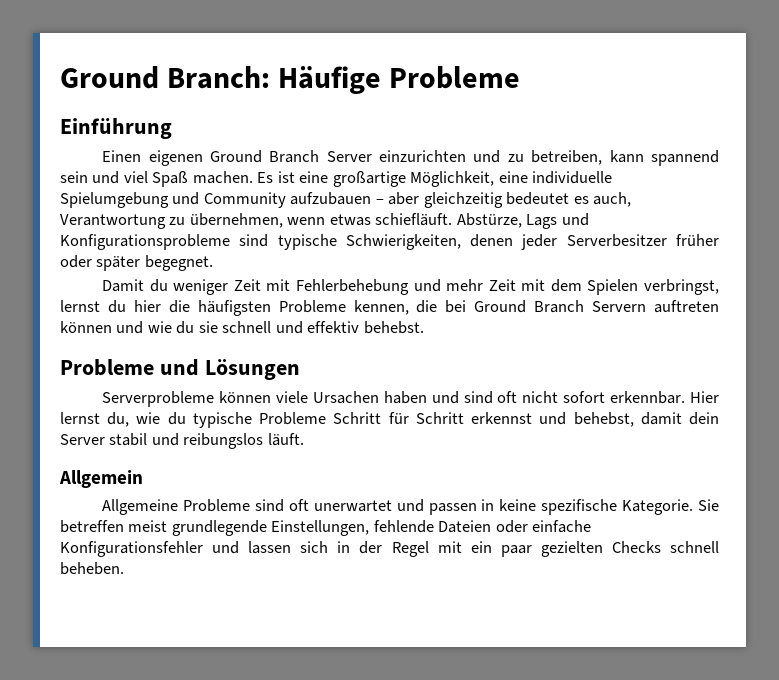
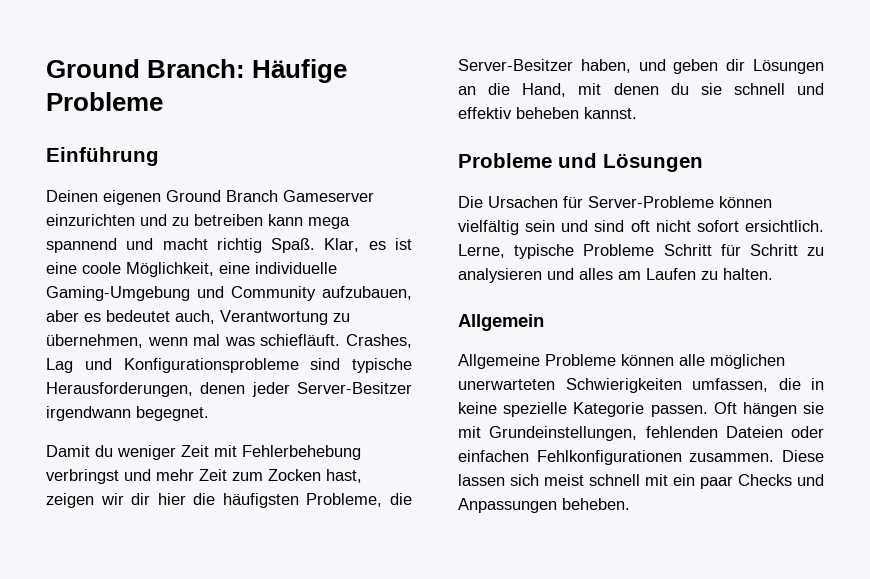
- Einen eigenen Ground Branch Server einzurichten und zu betreiben, kann spannend sein und viel Spaß machen. Es ist eine großartige Möglichkeit, eine individuelle Spielumgebung und Community aufzubauen – aber gleichzeitig bedeutet es auch, Verantwortung zu übernehmen, wenn etwas schiefläuft. Abstürze, Lags und Konfigurationsprobleme sind typische Schwierigkeiten, denen jeder Serverbesitzer früher oder später begegnet.
+ Deinen eigenen Ground Branch Gameserver einzurichten und zu betreiben kann mega spannend und macht richtig Spaß. Klar, es ist eine coole Möglichkeit, eine individuelle Gaming-Umgebung und Community aufzubauen, aber es bedeutet auch, Verantwortung zu übernehmen, wenn mal was schiefläuft. Crashes, Lag und Konfigurationsprobleme sind typische Herausforderungen, denen jeder Server-Besitzer irgendwann begegnet.
- Damit du weniger Zeit mit Fehlerbehebung und mehr Zeit mit dem Spielen verbringst, lernst du hier die häufigsten Probleme kennen, die bei Ground Branch Servern auftreten können und wie du sie schnell und effektiv behebst.
+ Damit du weniger Zeit mit Fehlerbehebung verbringst und mehr Zeit zum Zocken hast, zeigen wir dir hier die häufigsten Probleme, die Server-Besitzer haben, und geben dir Lösungen an die Hand, mit denen du sie schnell und effektiv beheben kannst.
- Serverprobleme können viele Ursachen haben und sind oft nicht sofort erkennbar. Hier lernst du, wie du typische Probleme Schritt für Schritt erkennst und behebst, damit dein Server stabil und reibungslos läuft.
+ Die Ursachen für Server-Probleme können vielfältig sein und sind oft nicht sofort ersichtlich. Lerne, typische Probleme Schritt für Schritt zu analysieren und alles am Laufen zu halten.
  Allgemein
- Allgemeine Probleme sind oft unerwartet und passen in keine spezifische Kategorie. Sie betreffen meist grundlegende Einstellungen, fehlende Dateien oder einfache Konfigurationsfehler und lassen sich in der Regel mit ein paar gezielten Checks schnell beheben.
+ Allgemeine Probleme können alle möglichen unerwarteten Schwierigkeiten umfassen, die in keine spezielle Kategorie passen. Oft hängen sie mit Grundeinstellungen, fehlenden Dateien oder einfachen Fehlkonfigurationen zusammen. Diese lassen sich meist schnell mit ein paar Checks und Anpassungen beheben.

